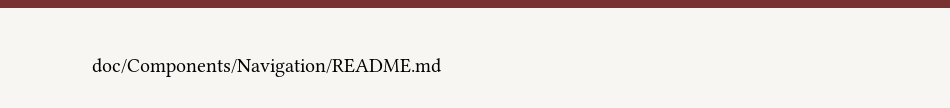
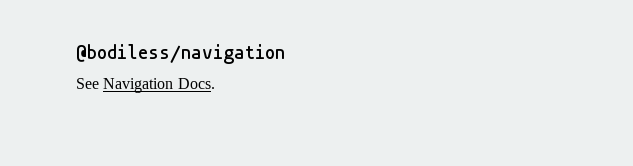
- doc/Components/Navigation/README.md
+ @bodiless/navigation
+ See Navigation Docs.

